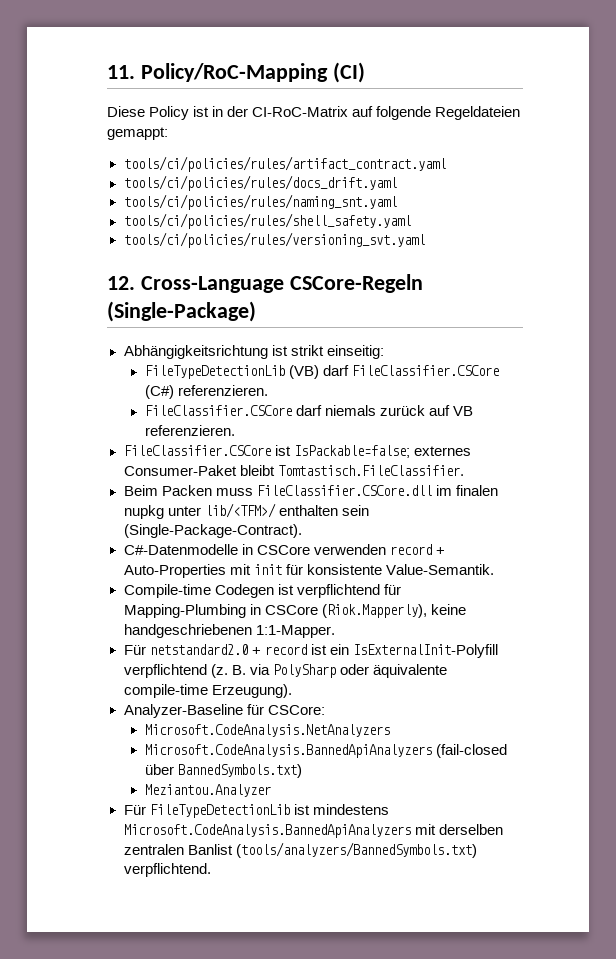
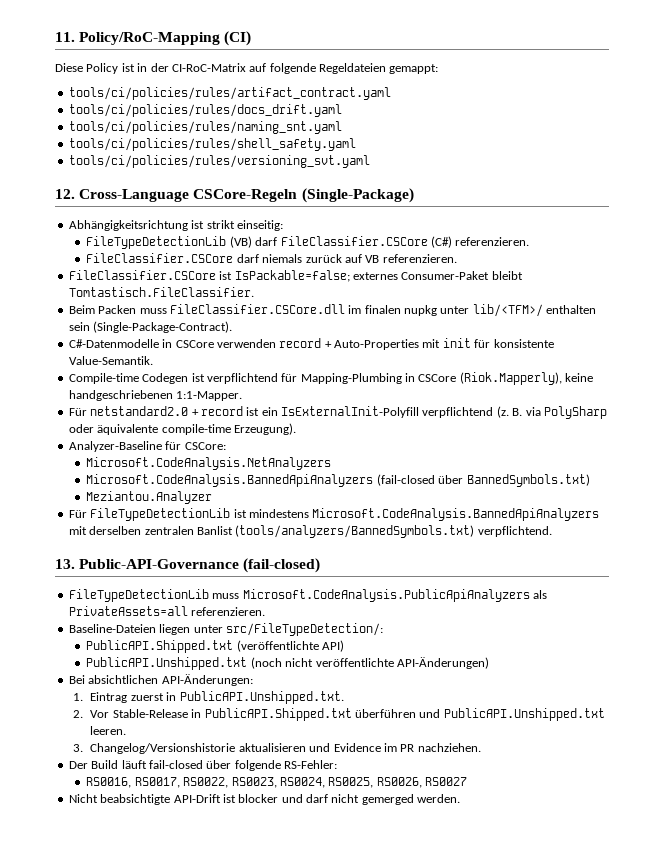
+ 13. Public-API-Governance (fail-closed)
+ FileTypeDetectionLib muss Microsoft.CodeAnalysis.PublicApiAnalyzers als PrivateAssets=all referenzieren.
+ Baseline-Dateien liegen unter src/FileTypeDetection/:
+ PublicAPI.Shipped.txt (veröffentlichte API)
+ PublicAPI.Unshipped.txt (noch nicht veröffentlichte API-Änderungen)
+ Bei absichtlichen API-Änderungen:
+ 1. Eintrag zuerst in PublicAPI.Unshipped.txt.
+ 2. Vor Stable-Release in PublicAPI.Shipped.txt überführen und PublicAPI.Unshipped.txt leeren.
+ 3. Changelog/Versionshistorie aktualisieren und Evidence im PR nachziehen.
+ Der Build läuft fail-closed über folgende RS-Fehler:
+ RS0016, RS0017, RS0022, RS0023, RS0024, RS0025, RS0026, RS0027
+ Nicht beabsichtigte API-Drift ist blocker und darf nicht gemerged werden.

